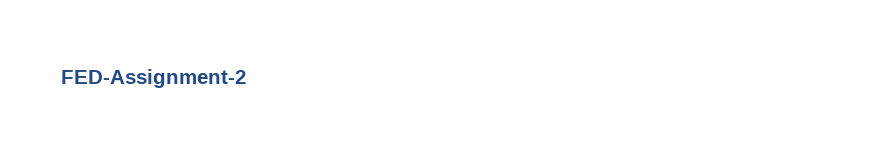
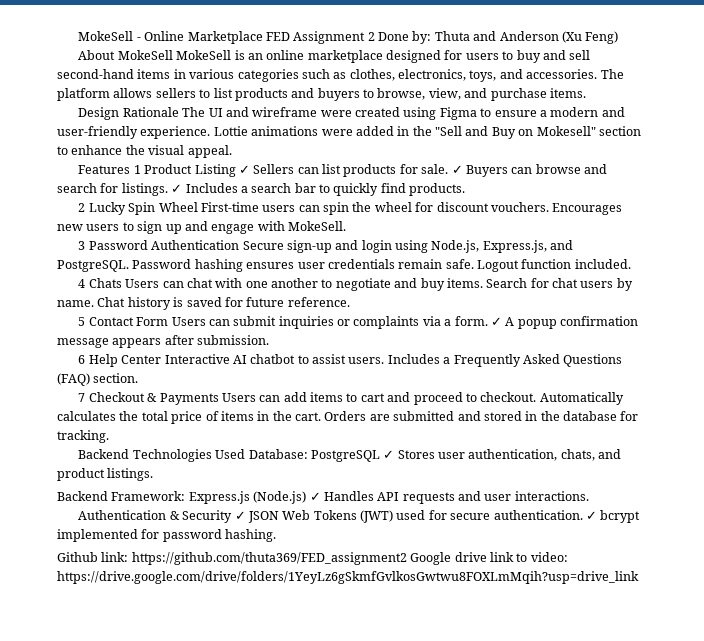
- FED-Assignment-2
+ MokeSell - Online Marketplace FED Assignment 2 Done by: Thuta and Anderson (Xu Feng)
+ About MokeSell MokeSell is an online marketplace designed for users to buy and sell second-hand items in various categories such as clothes, electronics, toys, and accessories. The platform allows sellers to list products and buyers to browse, view, and purchase items.
+ Design Rationale The UI and wireframe were created using Figma to ensure a modern and user-friendly experience. Lottie animations were added in the "Sell and Buy on Mokesell" section to enhance the visual appeal.
+ Features 1 Product Listing ✓ Sellers can list products for sale. ✓ Buyers can browse and search for listings. ✓ Includes a search bar to quickly find products.
+ 2 Lucky Spin Wheel First-time users can spin the wheel for discount vouchers. Encourages new users to sign up and engage with MokeSell.
+ 3 Password Authentication Secure sign-up and login using Node.js, Express.js, and PostgreSQL. Password hashing ensures user credentials remain safe. Logout function included.
+ 4 Chats Users can chat with one another to negotiate and buy items. Search for chat users by name. Chat history is saved for future reference.
+ 5 Contact Form Users can submit inquiries or complaints via a form. ✓ A popup confirmation message appears after submission.
+ 6 Help Center Interactive AI chatbot to assist users. Includes a Frequently Asked Questions (FAQ) section.
+ 7 Checkout & Payments Users can add items to cart and proceed to checkout. Automatically calculates the total price of items in the cart. Orders are submitted and stored in the database for tracking.
+ Backend Technologies Used Database: PostgreSQL ✓ Stores user authentication, chats, and product listings.
+ Backend Framework: Express.js (Node.js) ✓ Handles API requests and user interactions.
+ Authentication & Security ✓ JSON Web Tokens (JWT) used for secure authentication. ✓ bcrypt implemented for password hashing.
+ Github link: https://github.com/thuta369/FED_assignment2 Google drive link to video: https://drive.google.com/drive/folders/1YeyLz6gSkmfGvlkosGwtwu8FOXLmMqih?usp=drive_link

